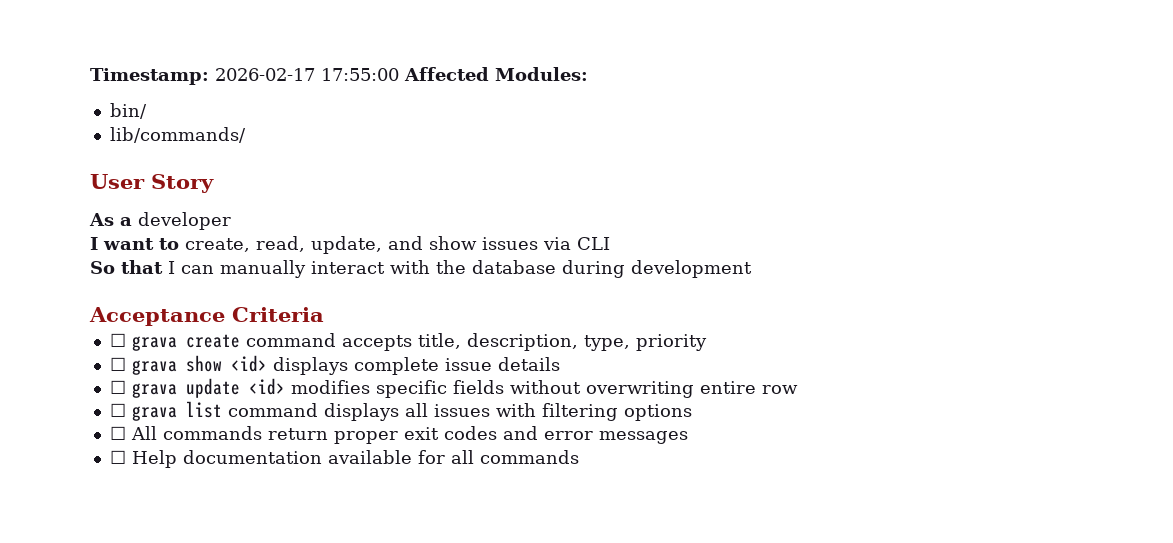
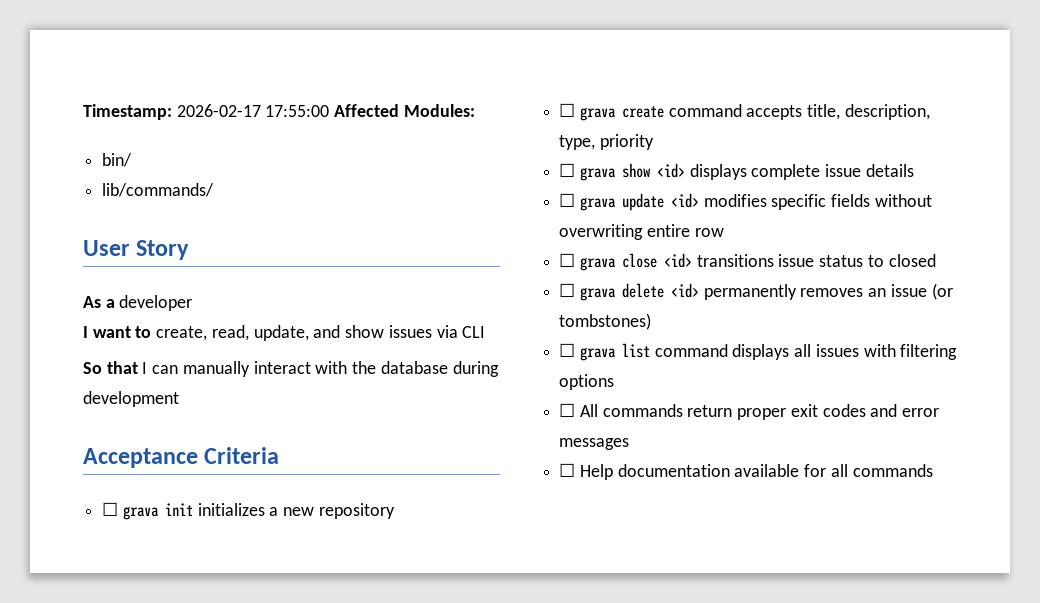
+ ☐ grava init initializes a new repository
+ ☐ grava close <id> transitions issue status to closed
+ ☐ grava delete <id> permanently removes an issue (or tombstones)

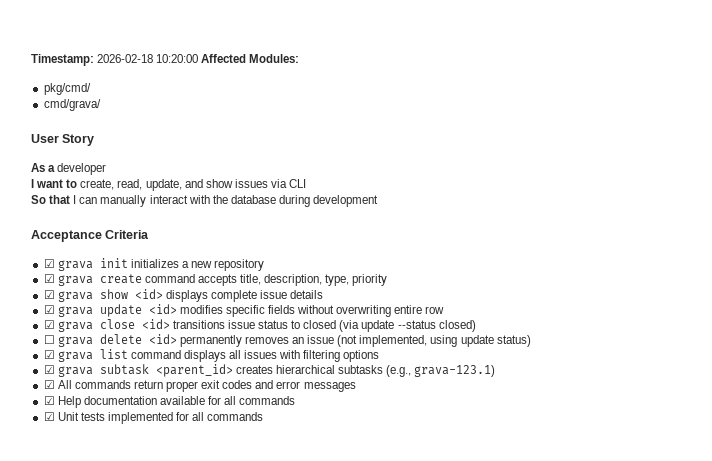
- Timestamp: 2026-02-17 17:55:00 Affected Modules:
+ Timestamp: 2026-02-18 10:20:00 Affected Modules:
- bin/
- lib/commands/
+ pkg/cmd/
+ cmd/grava/
- ☐ grava init initializes a new repository
+ ☑ grava init initializes a new repository
- ☐ grava create command accepts title, description, type, priority
+ ☑ grava create command accepts title, description, type, priority
- ☐ grava show <id> displays complete issue details
+ ☑ grava show <id> displays complete issue details
- ☐ grava update <id> modifies specific fields without overwriting entire row
+ ☑ grava update <id> modifies specific fields without overwriting entire row
- ☐ grava close <id> transitions issue status to closed
+ ☑ grava close <id> transitions issue status to closed (via update --status closed)
- ☐ grava delete <id> permanently removes an issue (or tombstones)
- ☐ grava list command displays all issues with filtering options
+ ☐ grava delete <id> permanently removes an issue (not implemented, using update status)
+ ☑ grava list command displays all issues with filtering options
- ☐ All commands return proper exit codes and error messages
+ ☑ grava subtask <parent_id> creates hierarchical subtasks (e.g., grava-123.1)
+ ☑ All commands return proper exit codes and error messages
- ☐ Help documentation available for all commands
+ ☑ Help documentation available for all commands
+ ☑ Unit tests implemented for all commands

